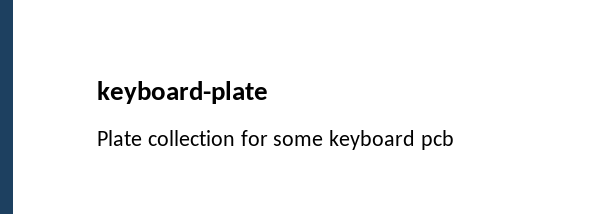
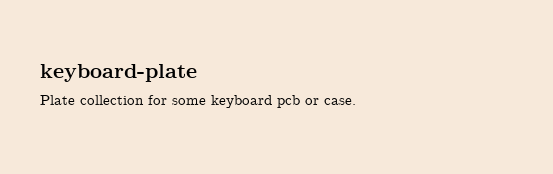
- Plate collection for some keyboard pcb
+ Plate collection for some keyboard pcb or case.

